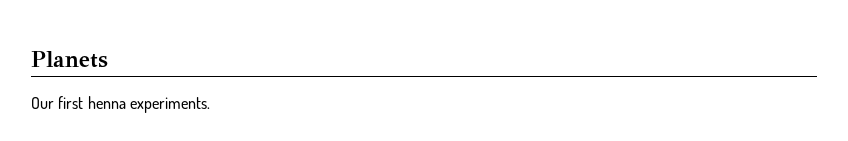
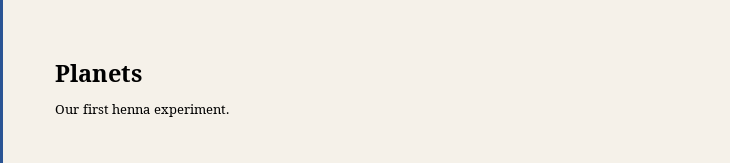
- Our first henna experiments.
+ Our first henna experiment.

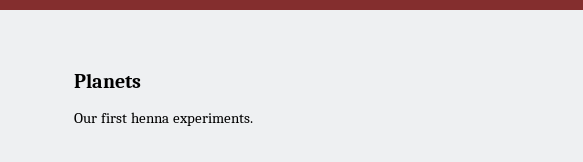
- Our first henna experiment.
+ Our first henna experiments.

